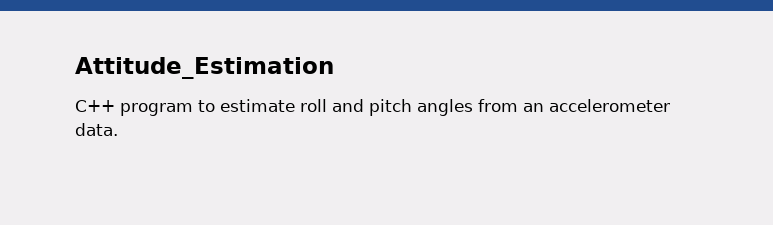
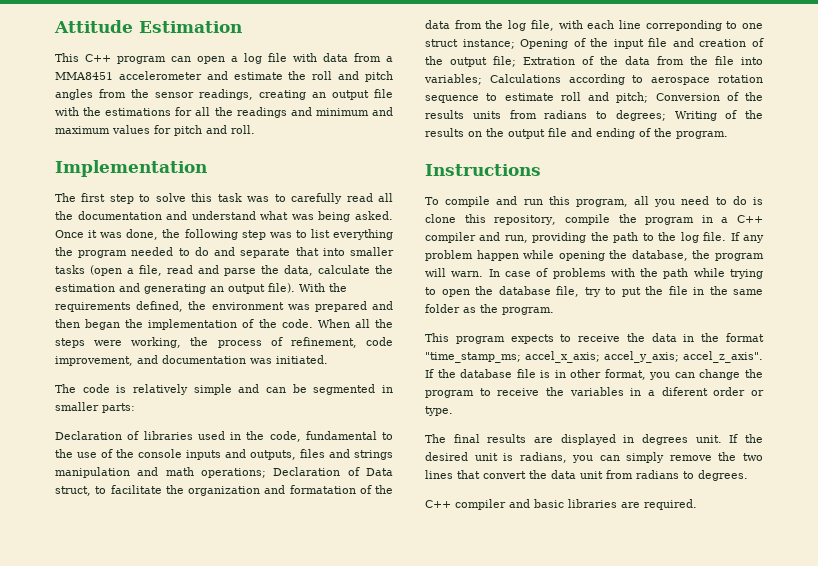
- Attitude_Estimation
- C++ program to estimate roll and pitch angles from an accelerometer data.
+ Attitude Estimation
+ This C++ program can open a log file with data from a MMA8451 accelerometer and estimate the roll and pitch angles from the sensor readings, creating an output file with the estimations for all the readings and minimum and maximum values for pitch and roll.
+ Implementation
+ The first step to solve this task was to carefully read all the documentation and understand what was being asked. Once it was done, the following step was to list everything the program needed to do and separate that into smaller tasks (open a file, read and parse the data, calculate the estimation and generating an output file). With the requirements defined, the environment was prepared and then began the implementation of the code. When all the steps were working, the process of refinement, code improvement, and documentation was initiated.
+ The code is relatively simple and can be segmented in smaller parts:
+ Declaration of libraries used in the code, fundamental to the use of the console inputs and outputs, files and strings manipulation and math operations; Declaration of Data struct, to facilitate the organization and formatation of the data from the log file, with each line correponding to one struct instance; Opening of the input file and creation of the output file; Extration of the data from the file into variables; Calculations according to aerospace rotation sequence to estimate roll and pitch; Conversion of the results units from radians to degrees; Writing of the results on the output file and ending of the program.
+ Instructions
+ To compile and run this program, all you need to do is clone this repository, compile the program in a C++ compiler and run, providing the path to the log file. If any problem happen while opening the database, the program will warn. In case of problems with the path while trying to open the database file, try to put the file in the same folder as the program.
+ This program expects to receive the data in the format "time_stamp_ms; accel_x_axis; accel_y_axis; accel_z_axis". If the database file is in other format, you can change the program to receive the variables in a diferent order or type.
+ The final results are displayed in degrees unit. If the desired unit is radians, you can simply remove the two lines that convert the data unit from radians to degrees.
+ C++ compiler and basic libraries are required.

